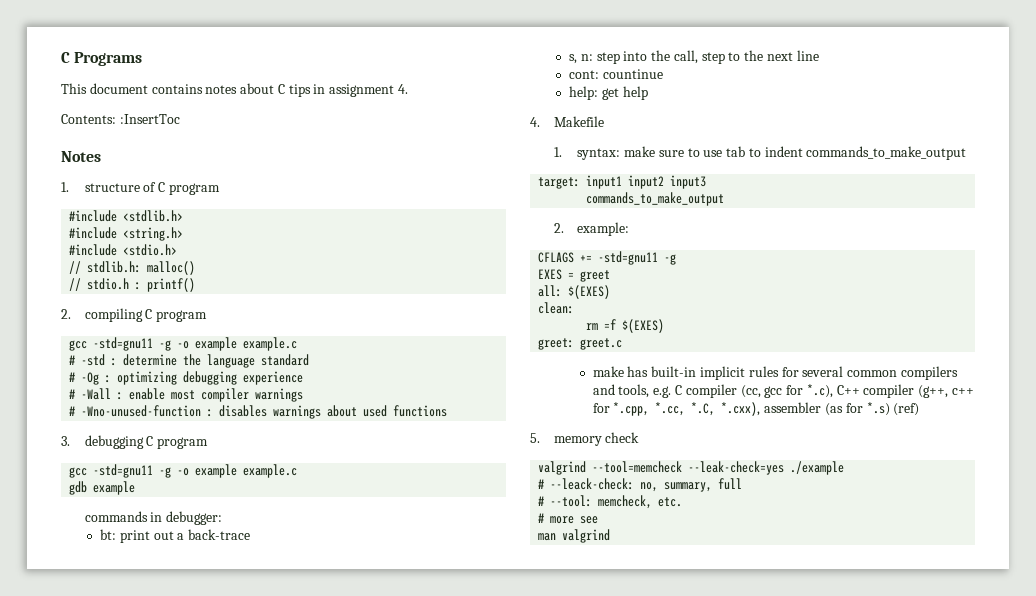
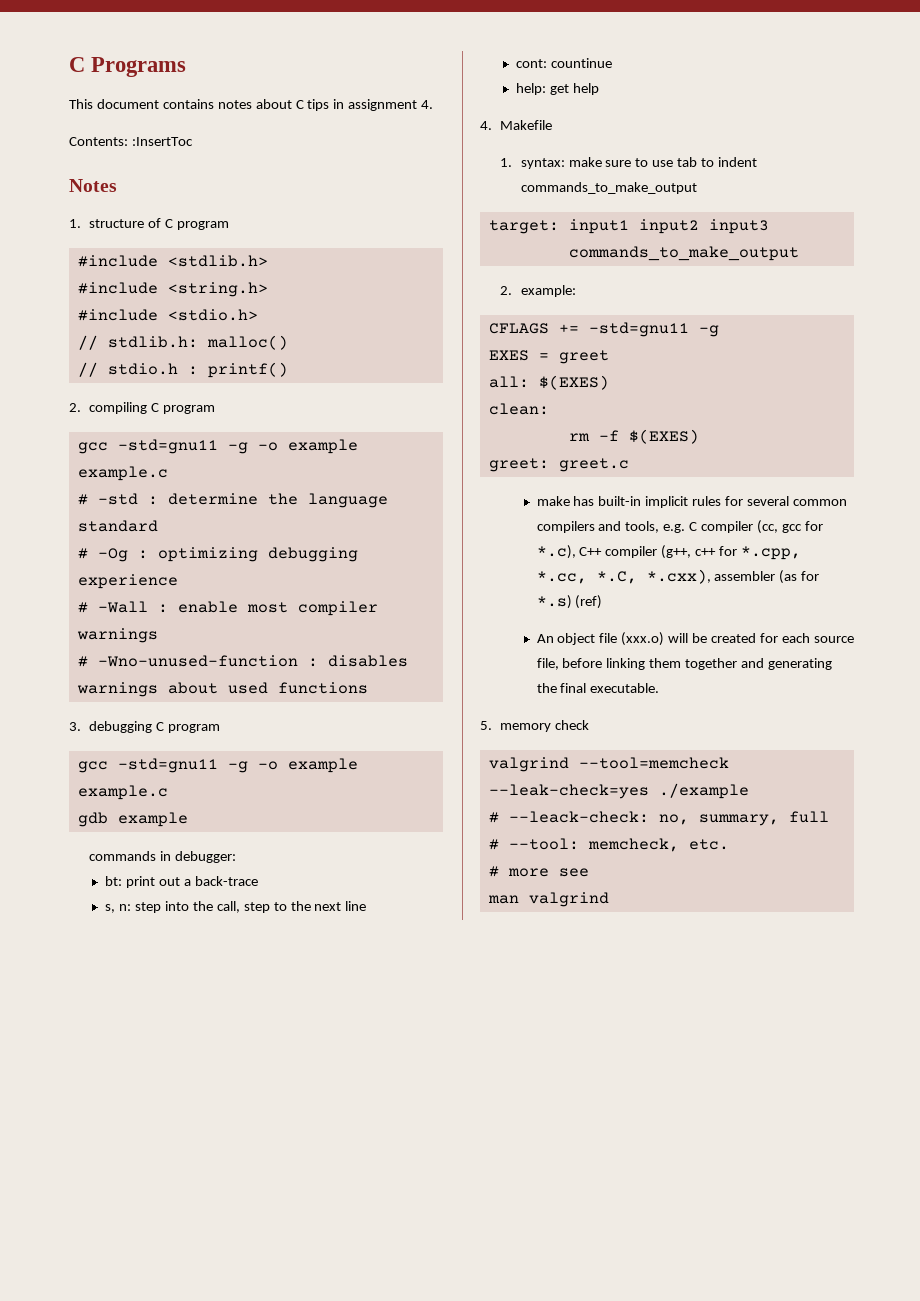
- rm =f $(EXES)
+ rm -f $(EXES)
+ An object file (xxx.o) will be created for each source file, before linking them together and generating the final executable.

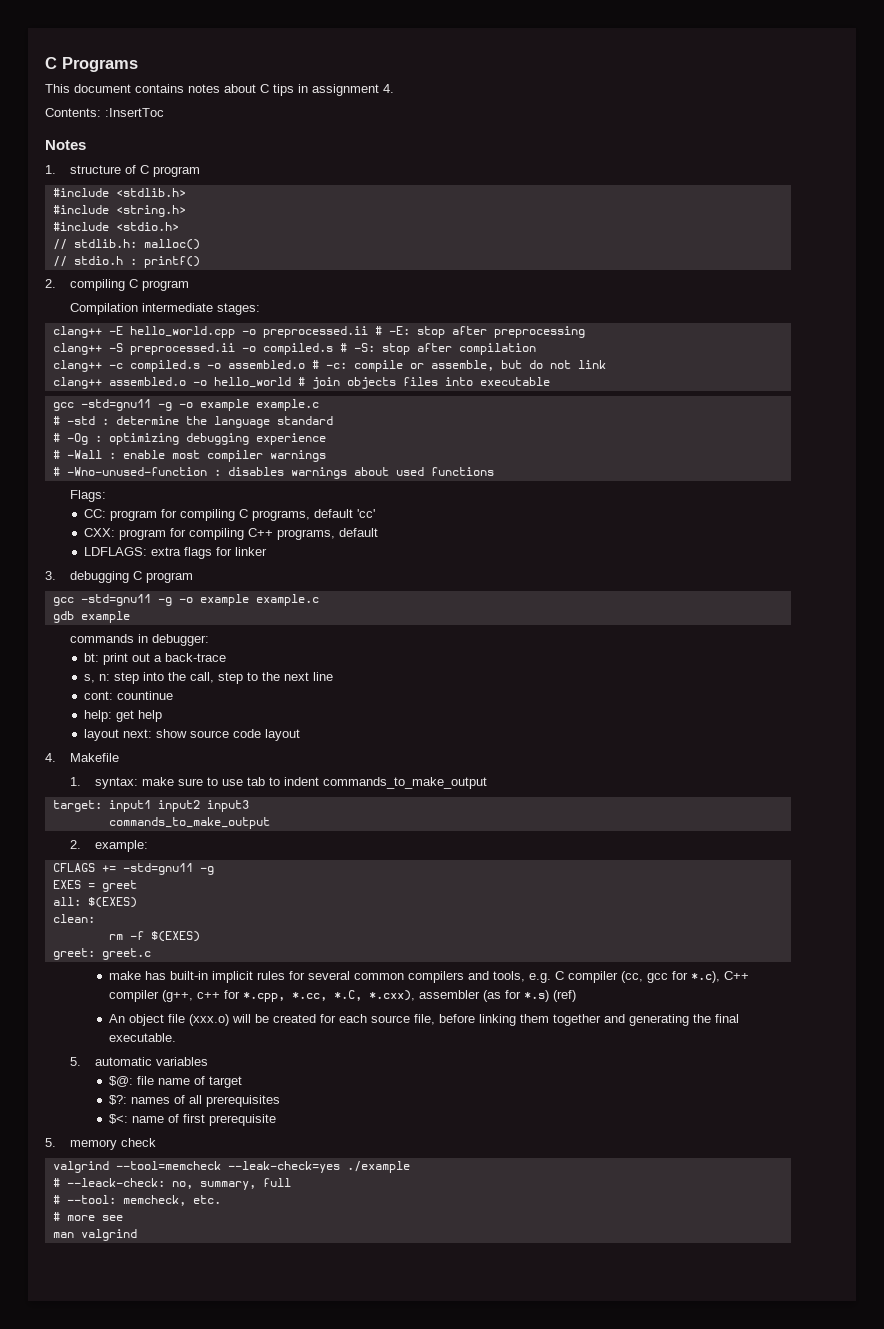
+ Compilation intermediate stages:
+ clang++ -E hello_world.cpp -o preprocessed.ii # -E: stop after preprocessing
+ clang++ -S preprocessed.ii -o compiled.s # -S: stop after compilation
+ clang++ -c compiled.s -o assembled.o # -c: compile or assemble, but do not link
+ clang++ assembled.o -o hello_world # join objects files into executable
+ Flags:
+ CC: program for compiling C programs, default 'cc'
+ CXX: program for compiling C++ programs, default
+ LDFLAGS: extra flags for linker
+ layout next: show source code layout
+ 5. automatic variables
+ $@: file name of target
+ $?: names of all prerequisites
+ $<: name of first prerequisite

